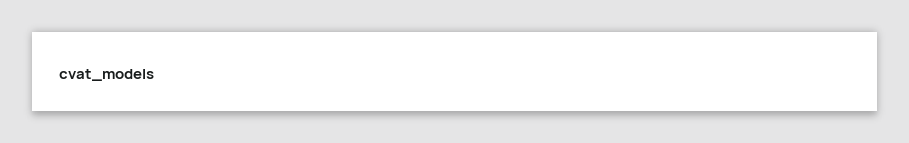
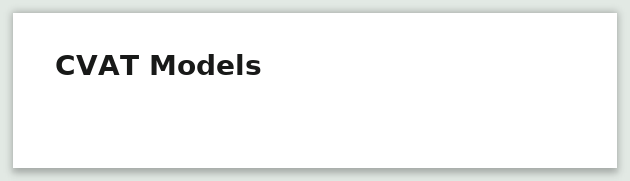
- cvat_models
+ CVAT Models

